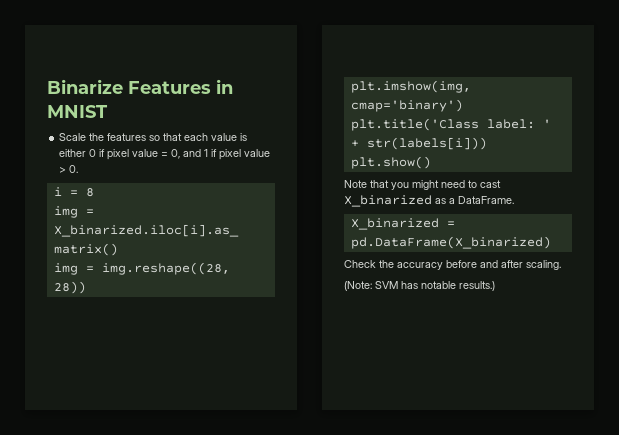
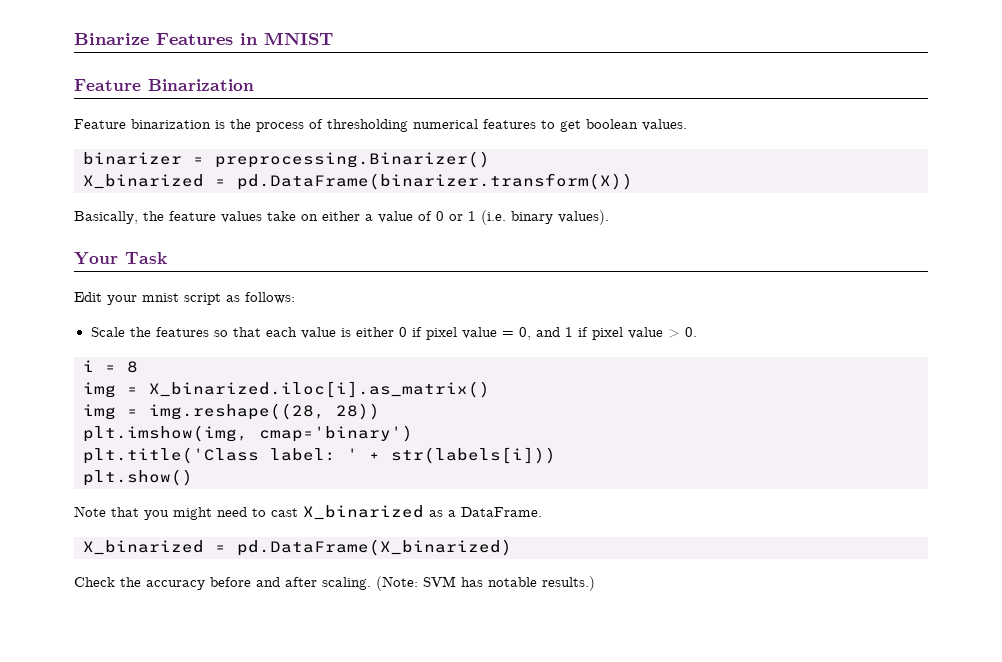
+ Feature Binarization
+ Feature binarization is the process of thresholding numerical features to get boolean values.
+ binarizer = preprocessing.Binarizer()
+ X_binarized = pd.DataFrame(binarizer.transform(X))
+ Basically, the feature values take on either a value of 0 or 1 (i.e. binary values).
+ Your Task
+ Edit your mnist script as follows:
- Check the accuracy before and after scaling.
- (Note: SVM has notable results.)
+ Check the accuracy before and after scaling. (Note: SVM has notable results.)

